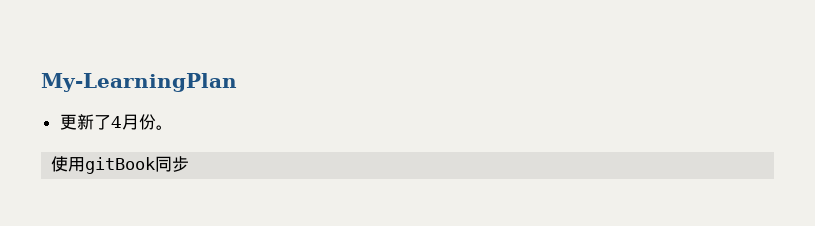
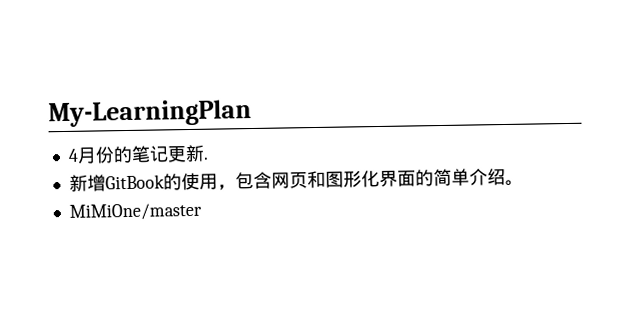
- 更新了4月份。
- 使用gitBook同步
+ 4月份的笔记更新.
+ 新增GitBook的使用，包含网页和图形化界面的简单介绍。
+ MiMiOne/master

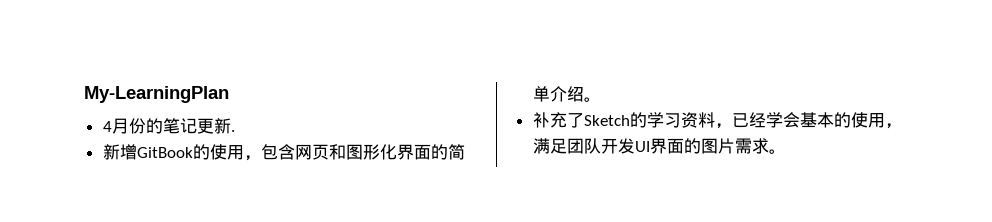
- MiMiOne/master
+ 补充了Sketch的学习资料，已经学会基本的使用，满足团队开发UI界面的图片需求。

